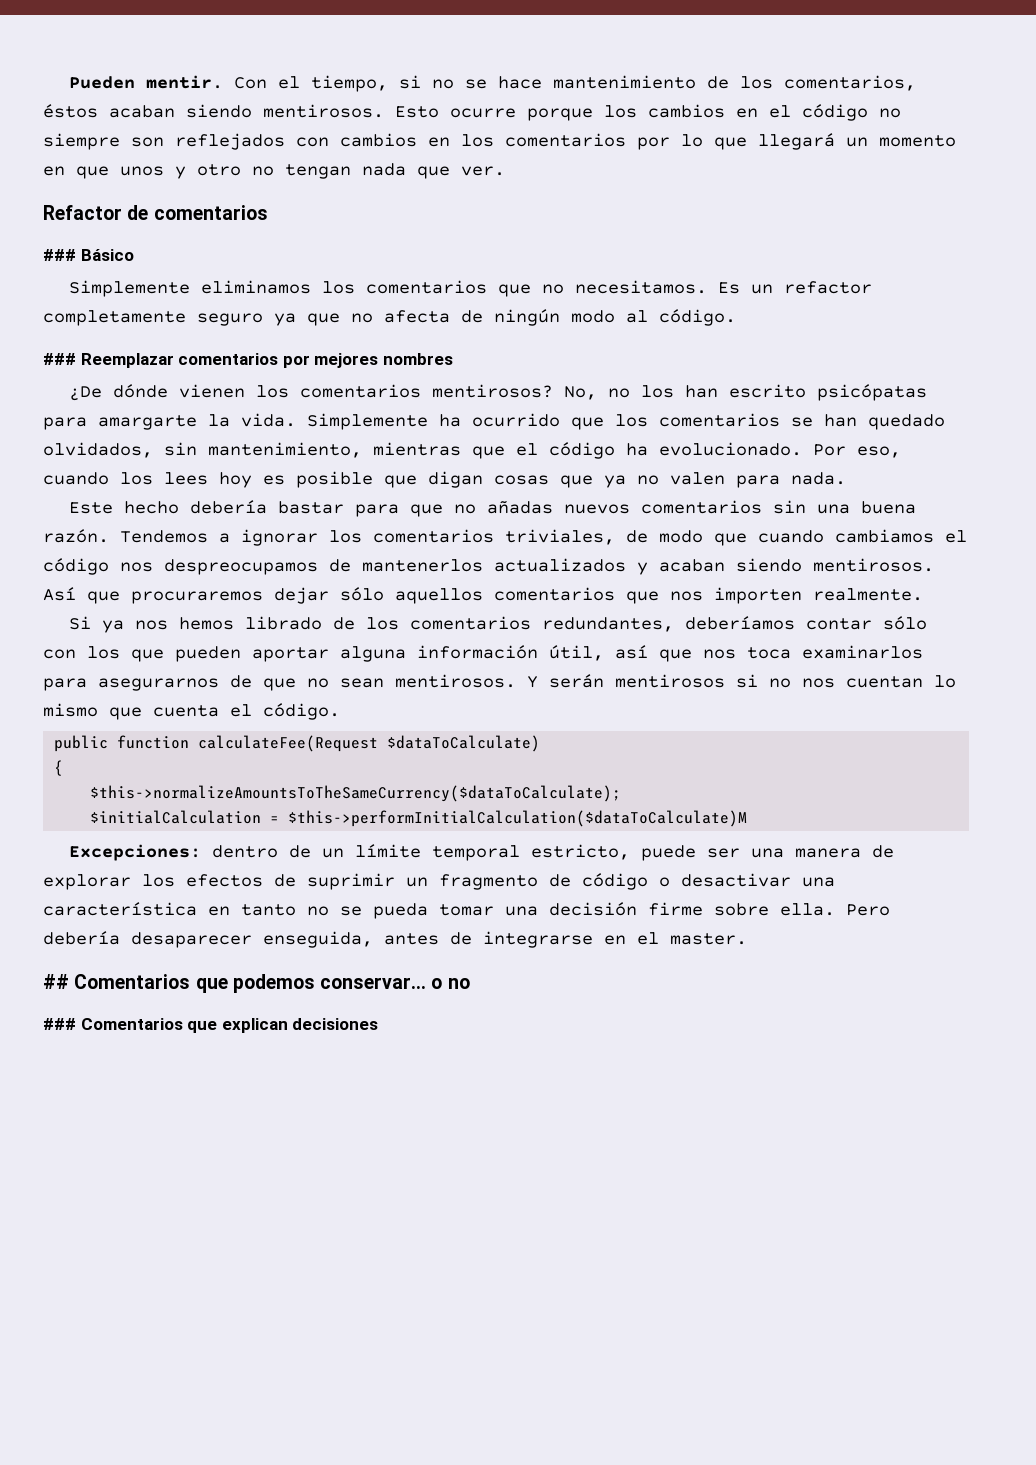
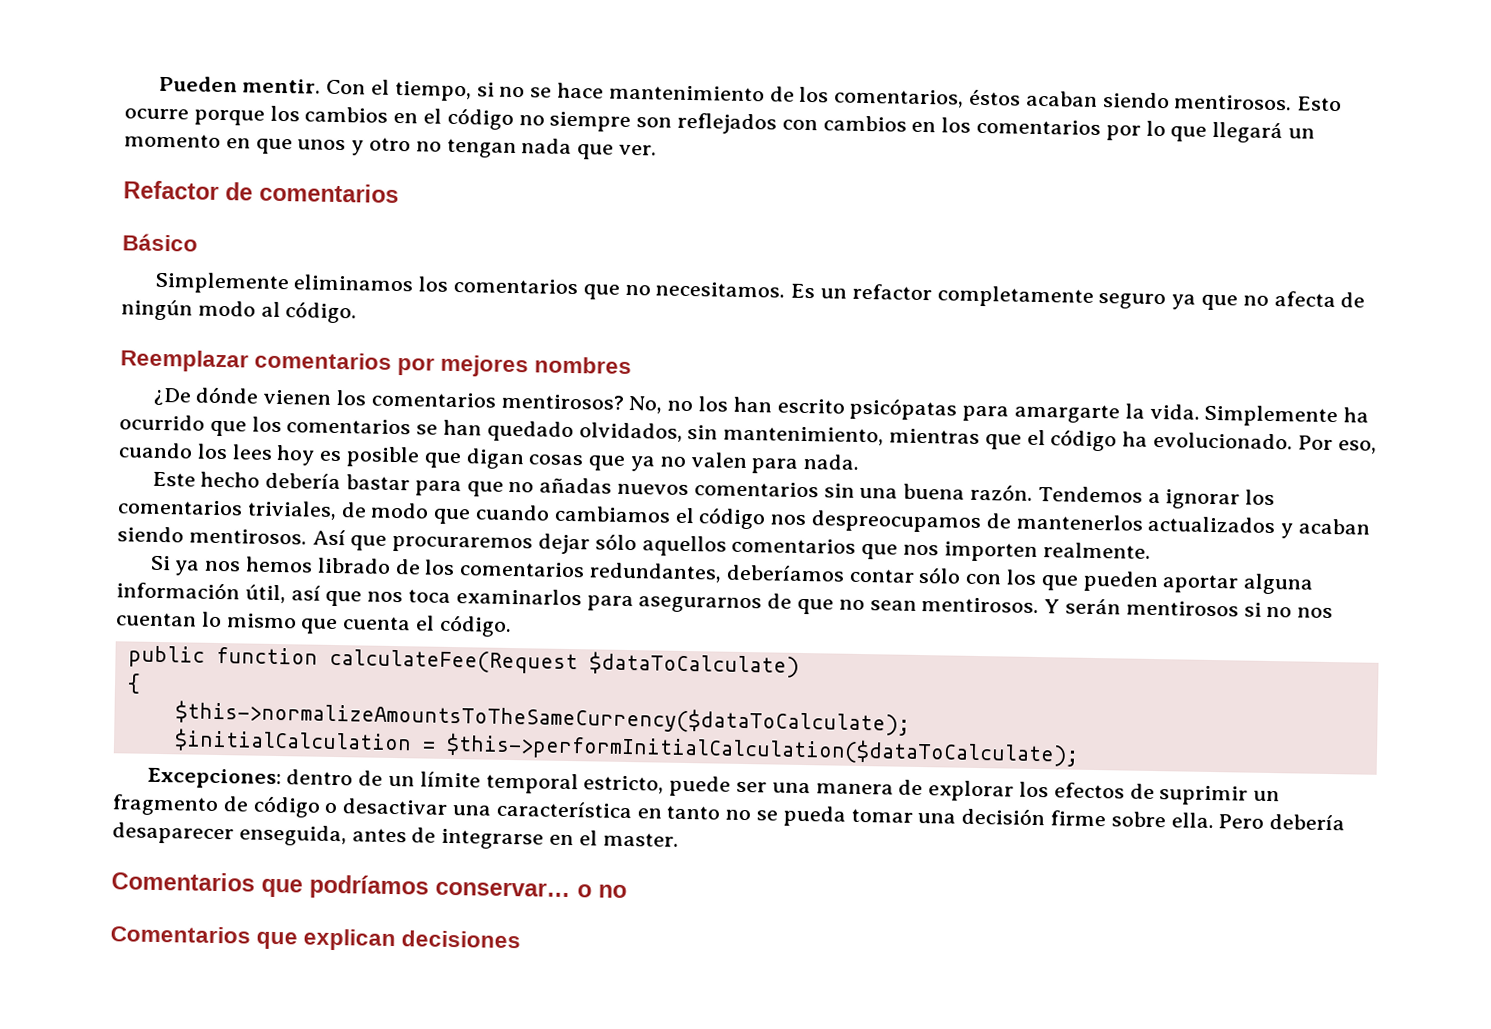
- ### Básico
+ Básico
- ### Reemplazar comentarios por mejores nombres
+ Reemplazar comentarios por mejores nombres
- $initialCalculation = $this->performInitialCalculation($dataToCalculate)M
+ $initialCalculation = $this->performInitialCalculation($dataToCalculate);
- ## Comentarios que podemos conservar… o no
+ Comentarios que podríamos conservar… o no
- ### Comentarios que explican decisiones
+ Comentarios que explican decisiones

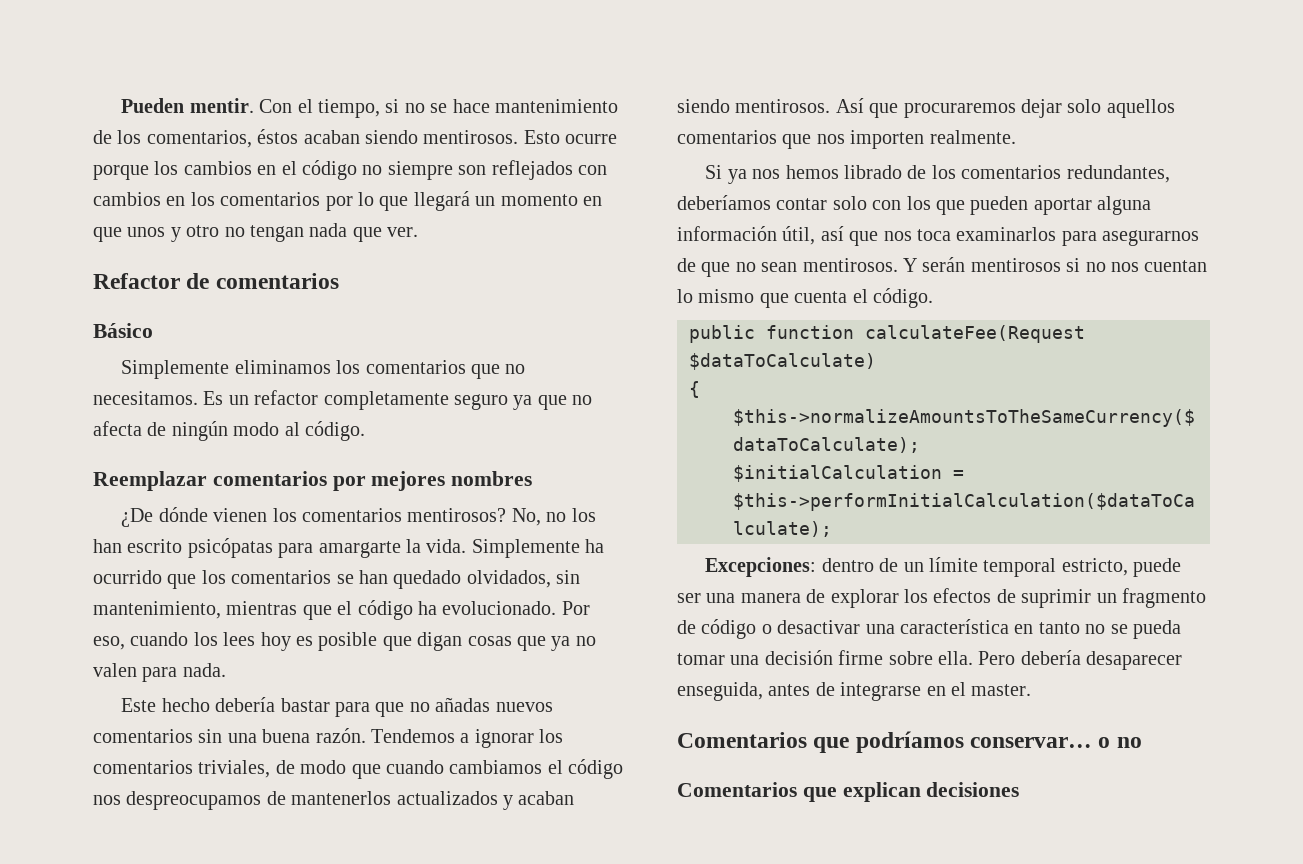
- Así que procuraremos dejar sólo aquellos comentarios que nos importen realmente.
+ Así que procuraremos dejar solo aquellos comentarios que nos importen realmente.
- Si ya nos hemos librado de los comentarios redundantes, deberíamos contar sólo con los que pueden aportar alguna información útil, así que nos toca examinarlos para asegurarnos de que no sean mentirosos.
+ Si ya nos hemos librado de los comentarios redundantes, deberíamos contar solo con los que pueden aportar alguna información útil, así que nos toca examinarlos para asegurarnos de que no sean mentirosos.

